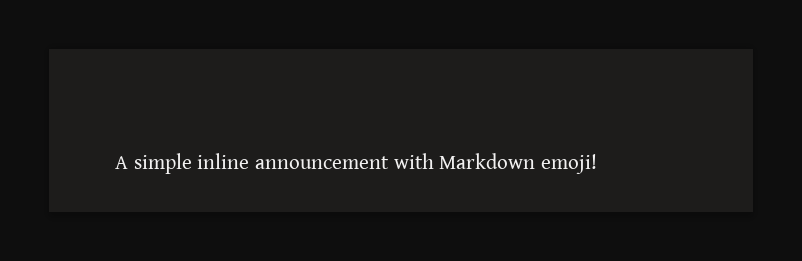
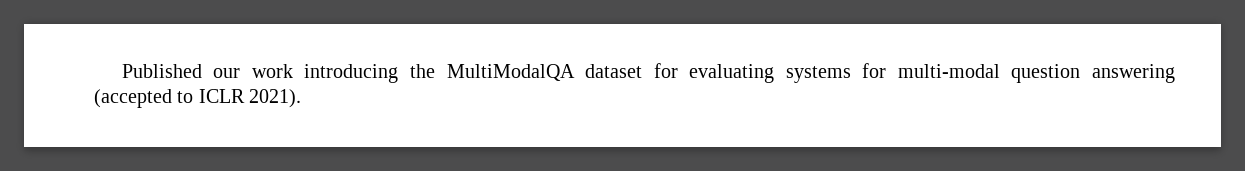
- A simple inline announcement with Markdown emoji!
+ Published our work introducing the MultiModalQA dataset for evaluating systems for multi-modal question answering (accepted to ICLR 2021).

